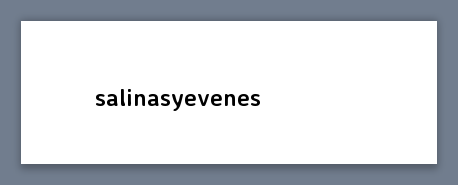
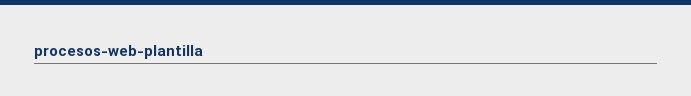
- salinasyevenes
+ procesos-web-plantilla

